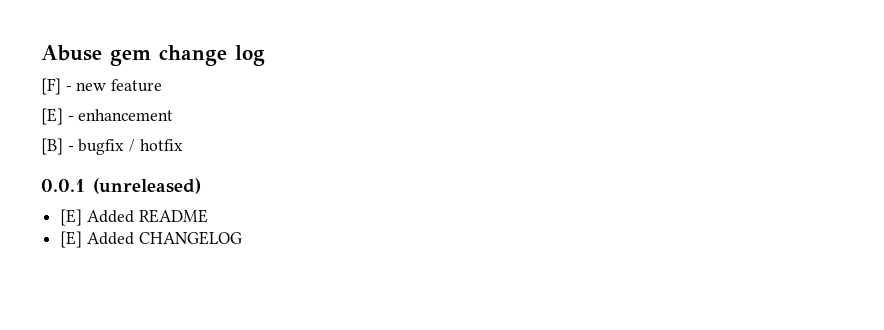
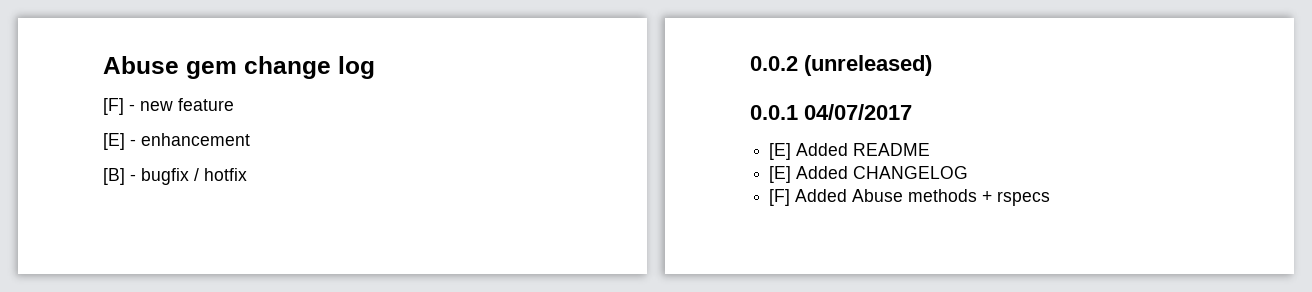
+ 0.0.2 (unreleased)
- 0.0.1 (unreleased)
+ 0.0.1 04/07/2017
+ [F] Added Abuse methods + rspecs

